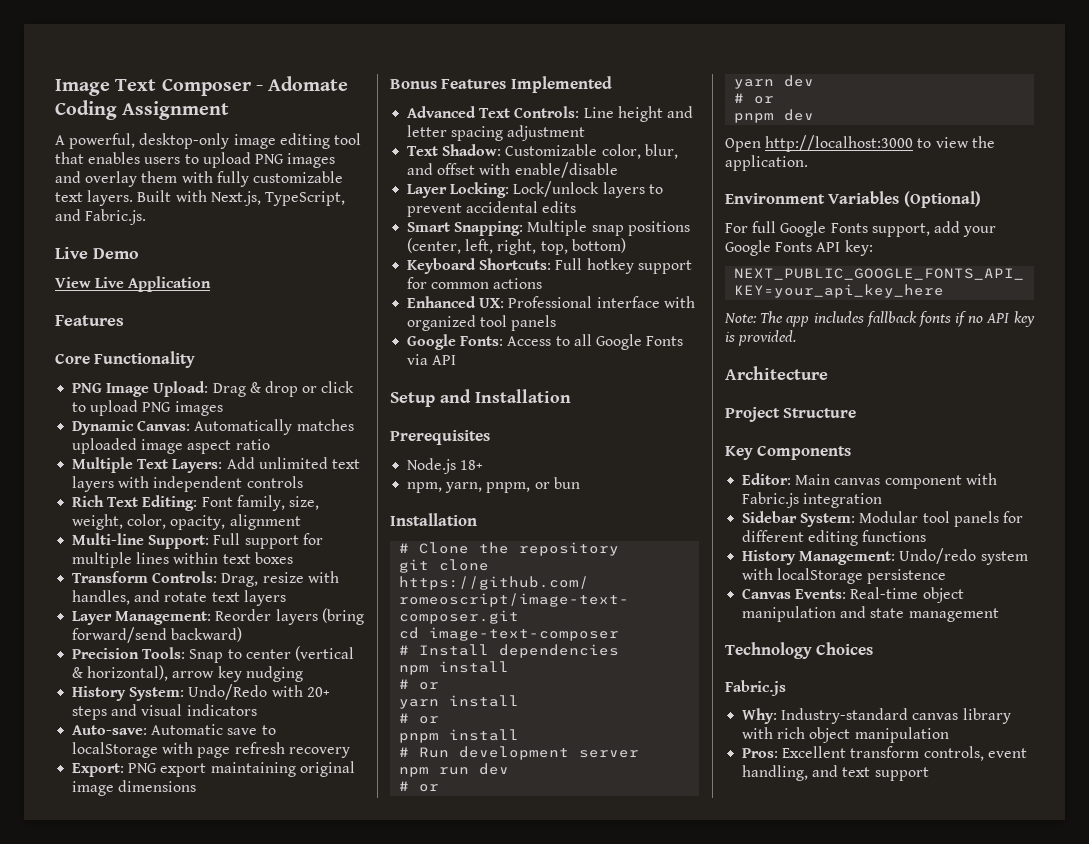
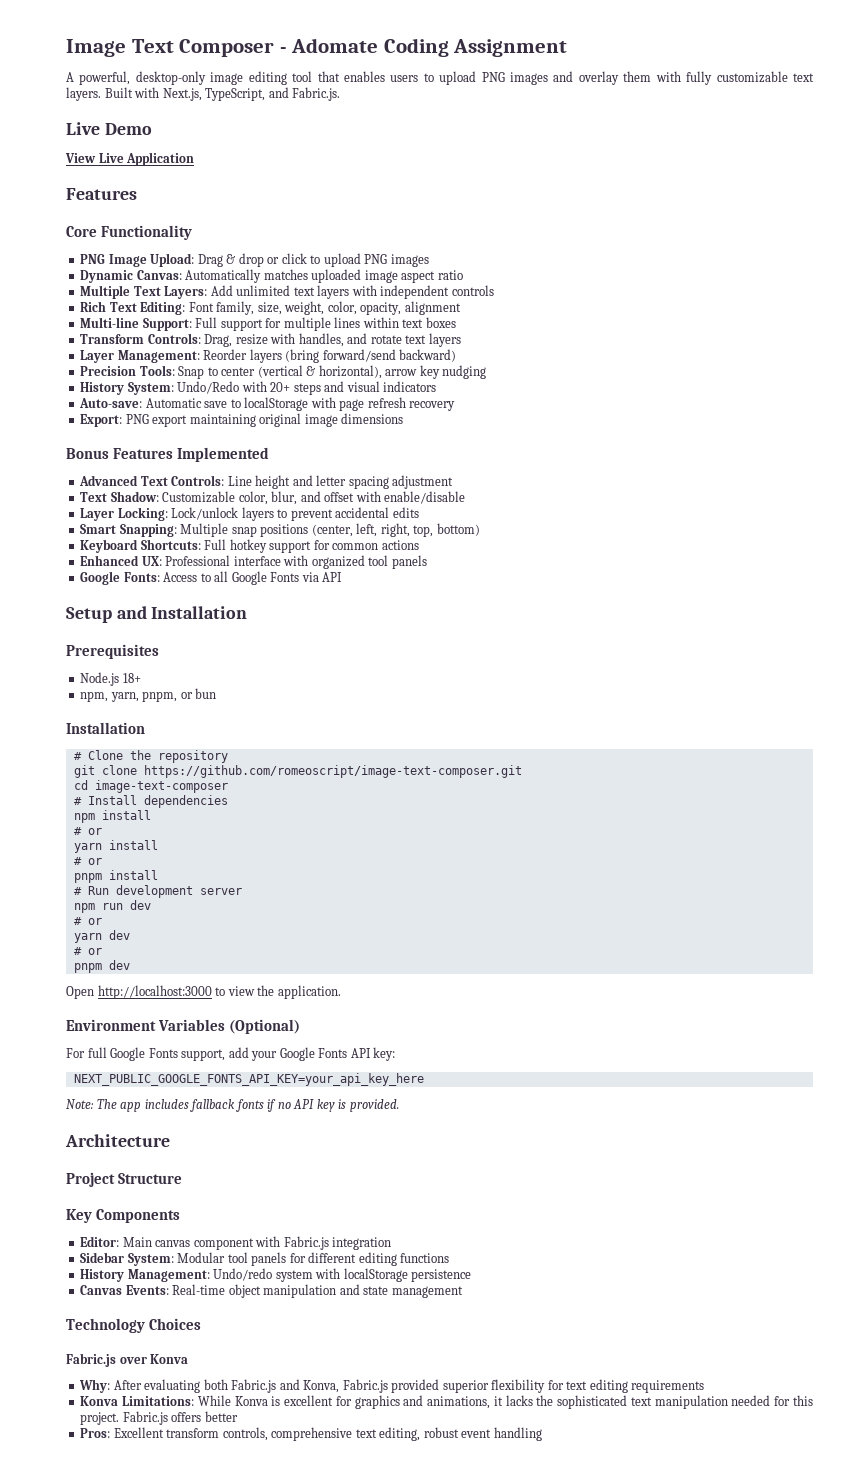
  Technology Choices
- Fabric.js
+ Fabric.js over Konva
- Why: Industry-standard canvas library with rich object manipulation
- Pros: Excellent transform controls, event handling, and text support
+ Why: After evaluating both Fabric.js and Konva, Fabric.js provided superior flexibility for text editing requirements
+ Konva Limitations: While Konva is excellent for graphics and animations, it lacks the sophisticated text manipulation needed for this project. Fabric.js offers better
+ Pros: Excellent transform controls, comprehensive text editing, robust event handling

